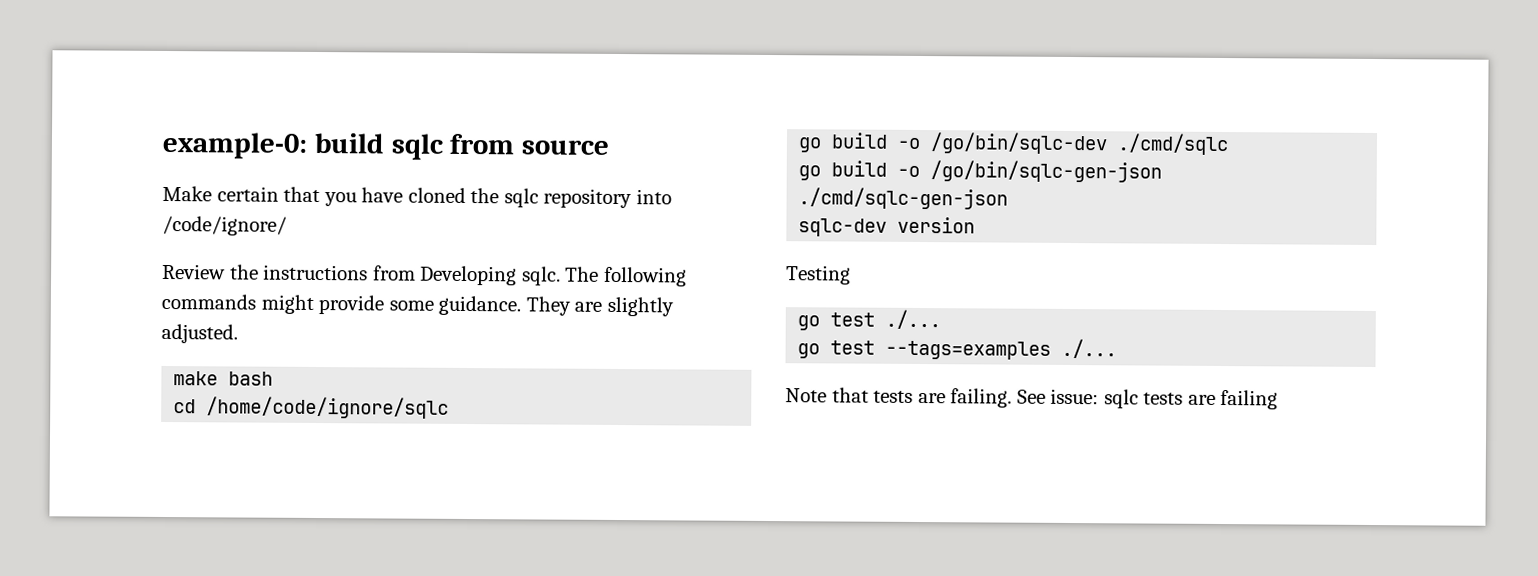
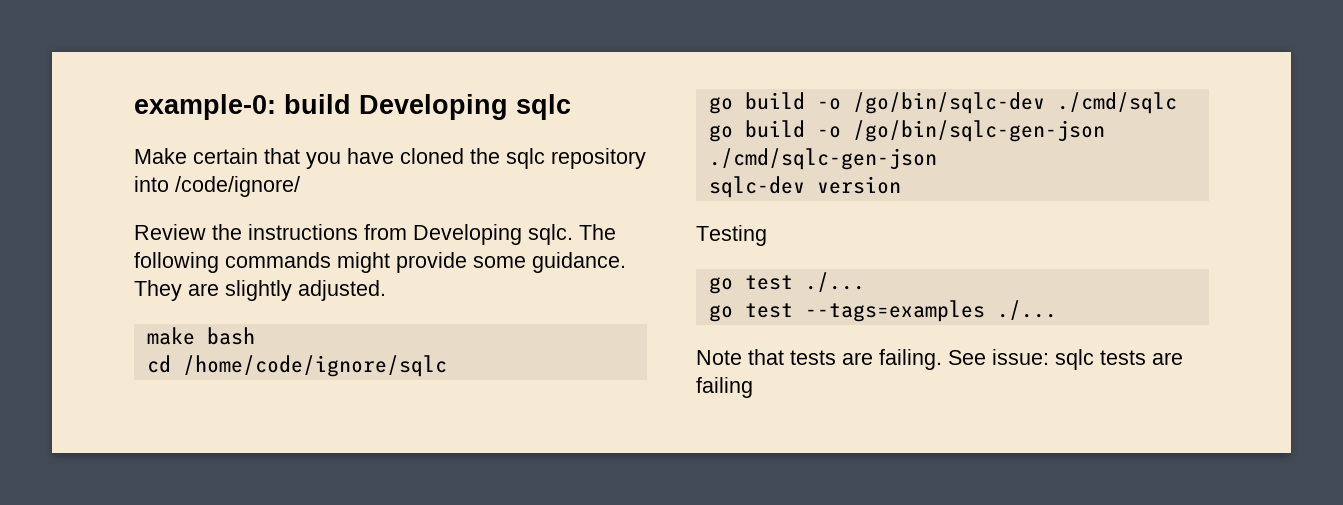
- example-0: build sqlc from source
+ example-0: build Developing sqlc

